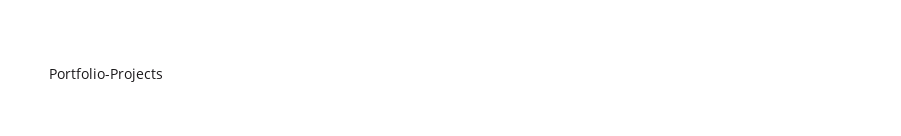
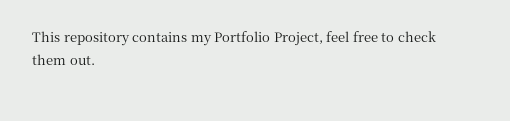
- Portfolio-Projects
+ This repository contains my Portfolio Project, feel free to check them out.

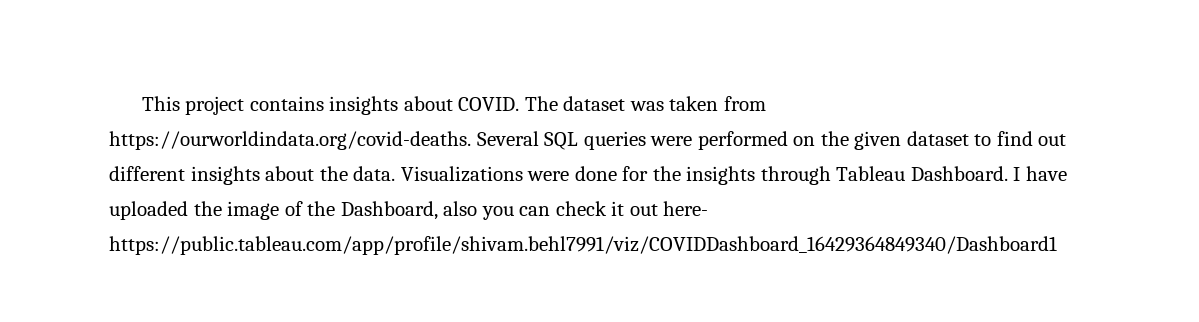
- This repository contains my Portfolio Project, feel free to check them out.
+ This project contains insights about COVID. The dataset was taken from https://ourworldindata.org/covid-deaths. Several SQL queries were performed on the given dataset to find out different insights about the data. Visualizations were done for the insights through Tableau Dashboard. I have uploaded the image of the Dashboard, also you can check it out here- https://public.tableau.com/app/profile/shivam.behl7991/viz/COVIDDashboard_16429364849340/Dashboard1

